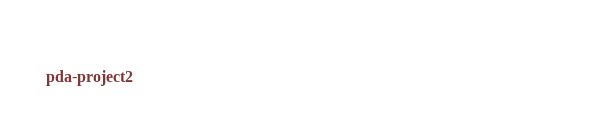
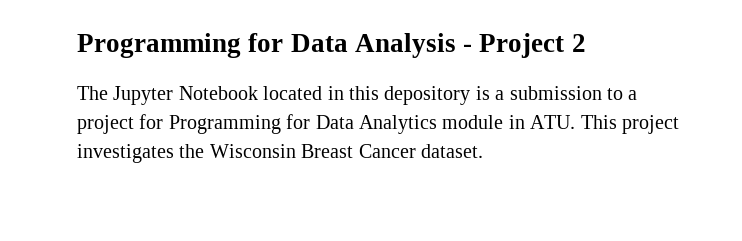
- pda-project2
+ Programming for Data Analysis - Project 2
+ The Jupyter Notebook located in this depository is a submission to a project for Programming for Data Analytics module in ATU. This project investigates the Wisconsin Breast Cancer dataset.

